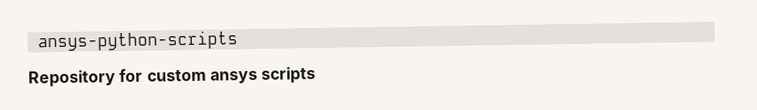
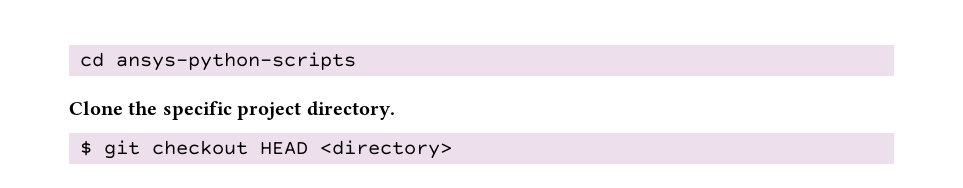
- ansys-python-scripts
+ cd ansys-python-scripts
- Repository for custom ansys scripts
+ Clone the specific project directory.
+ $ git checkout HEAD <directory>

